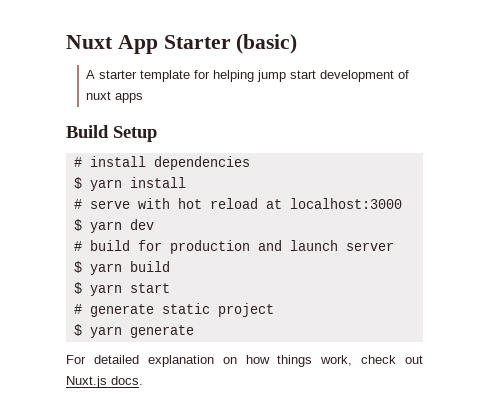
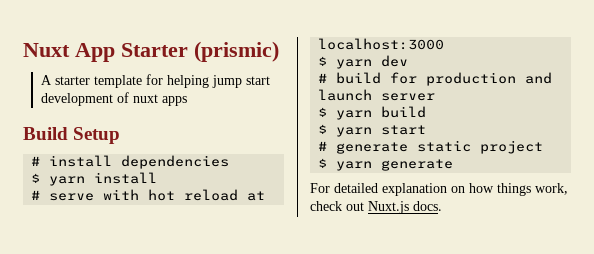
- Nuxt App Starter (basic)
+ Nuxt App Starter (prismic)

